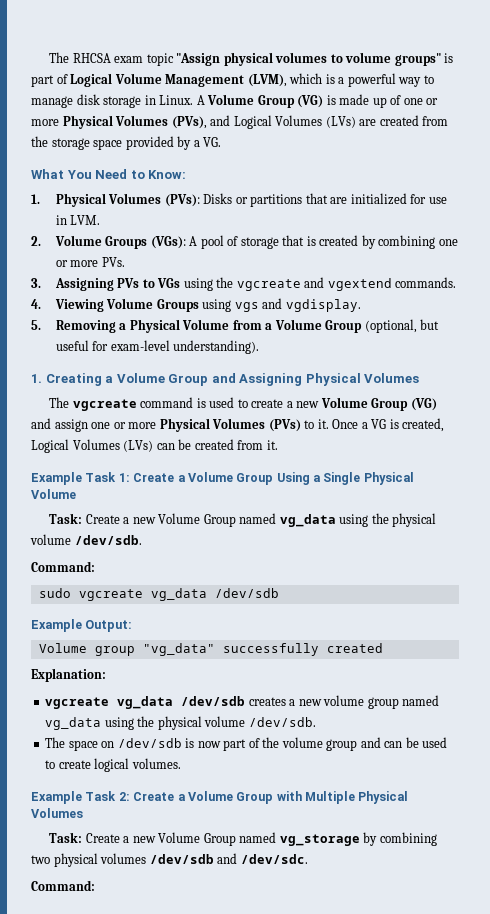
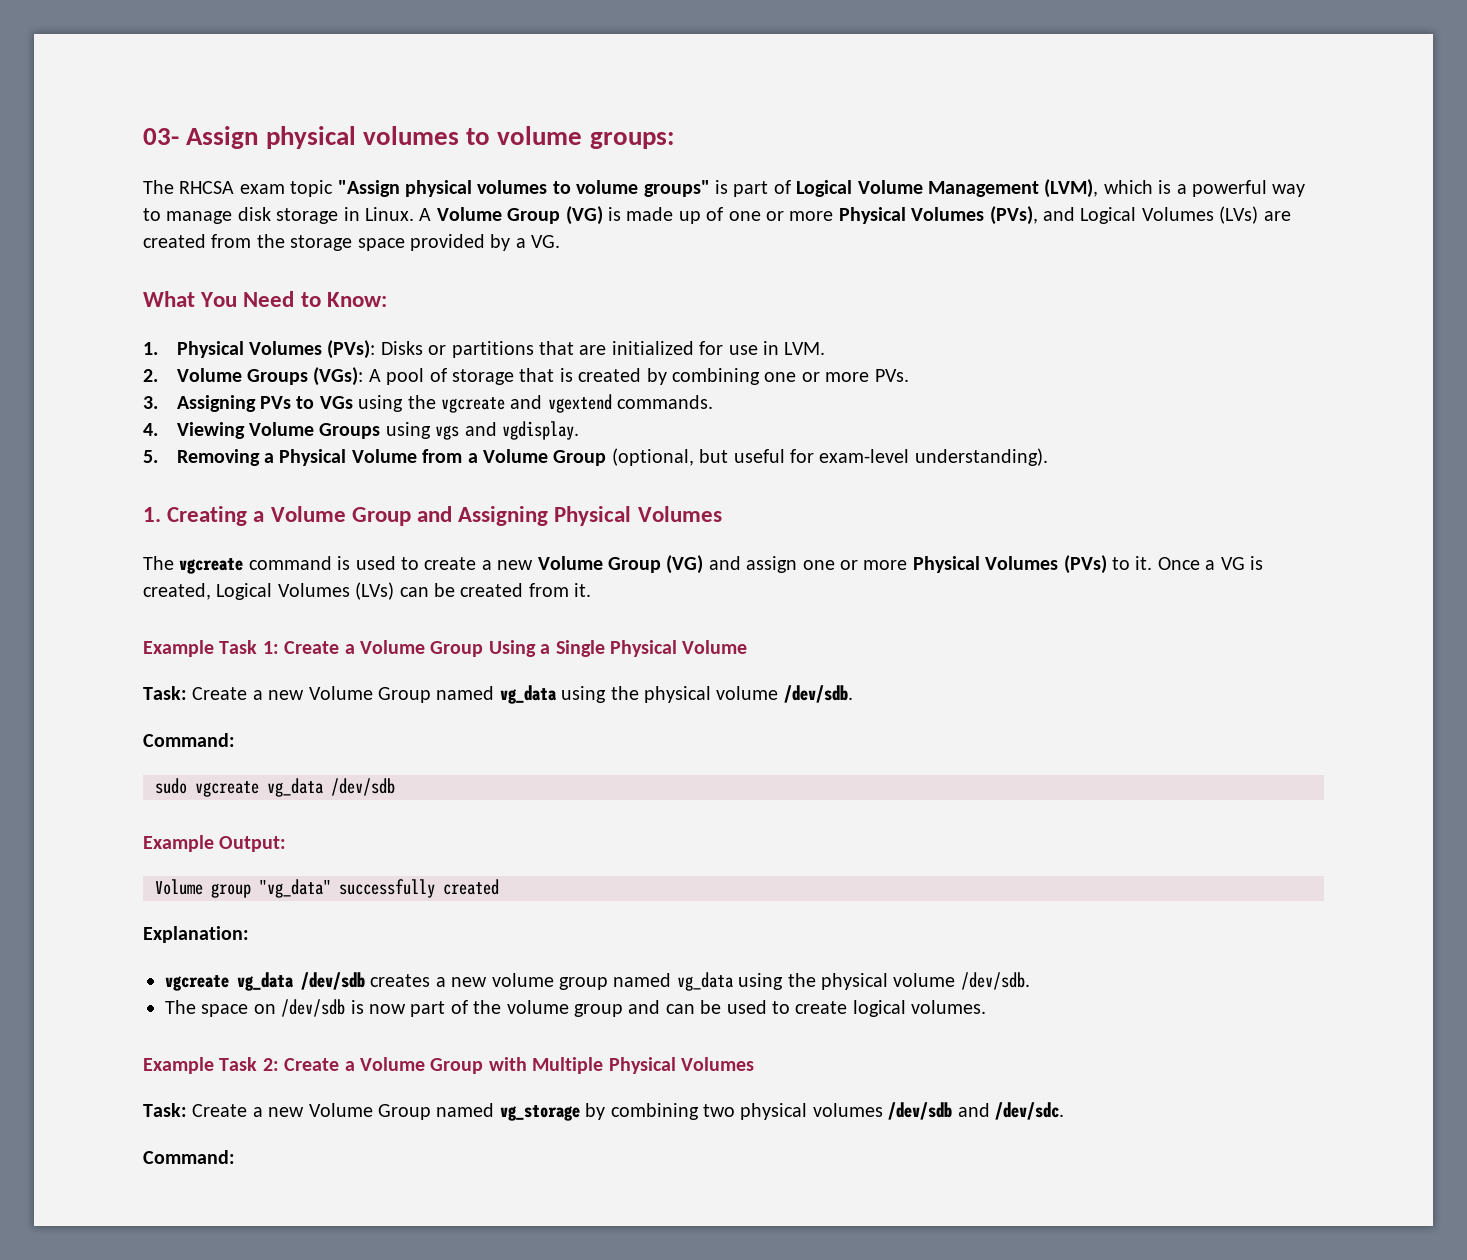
+ 03- Assign physical volumes to volume groups:

